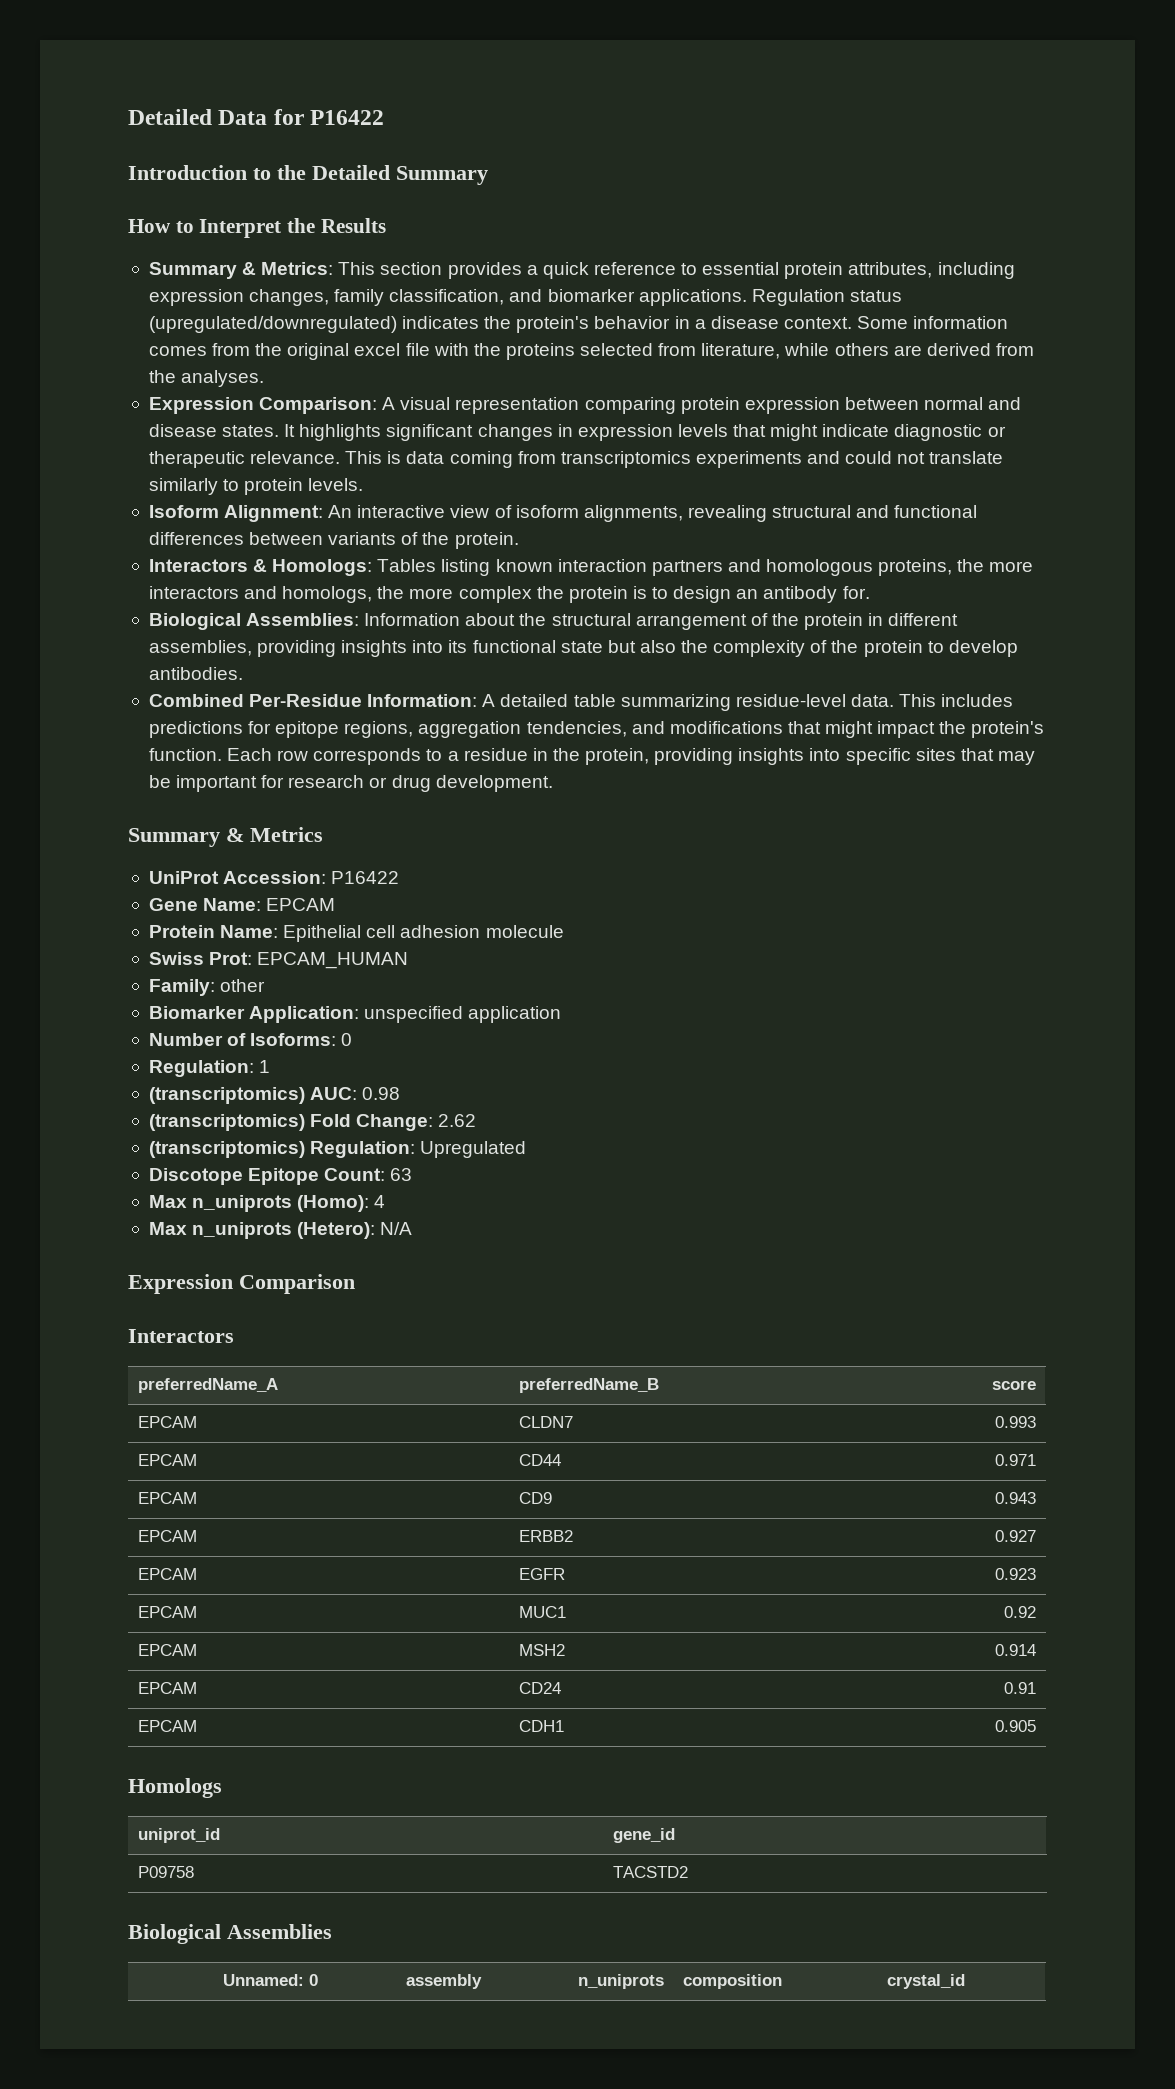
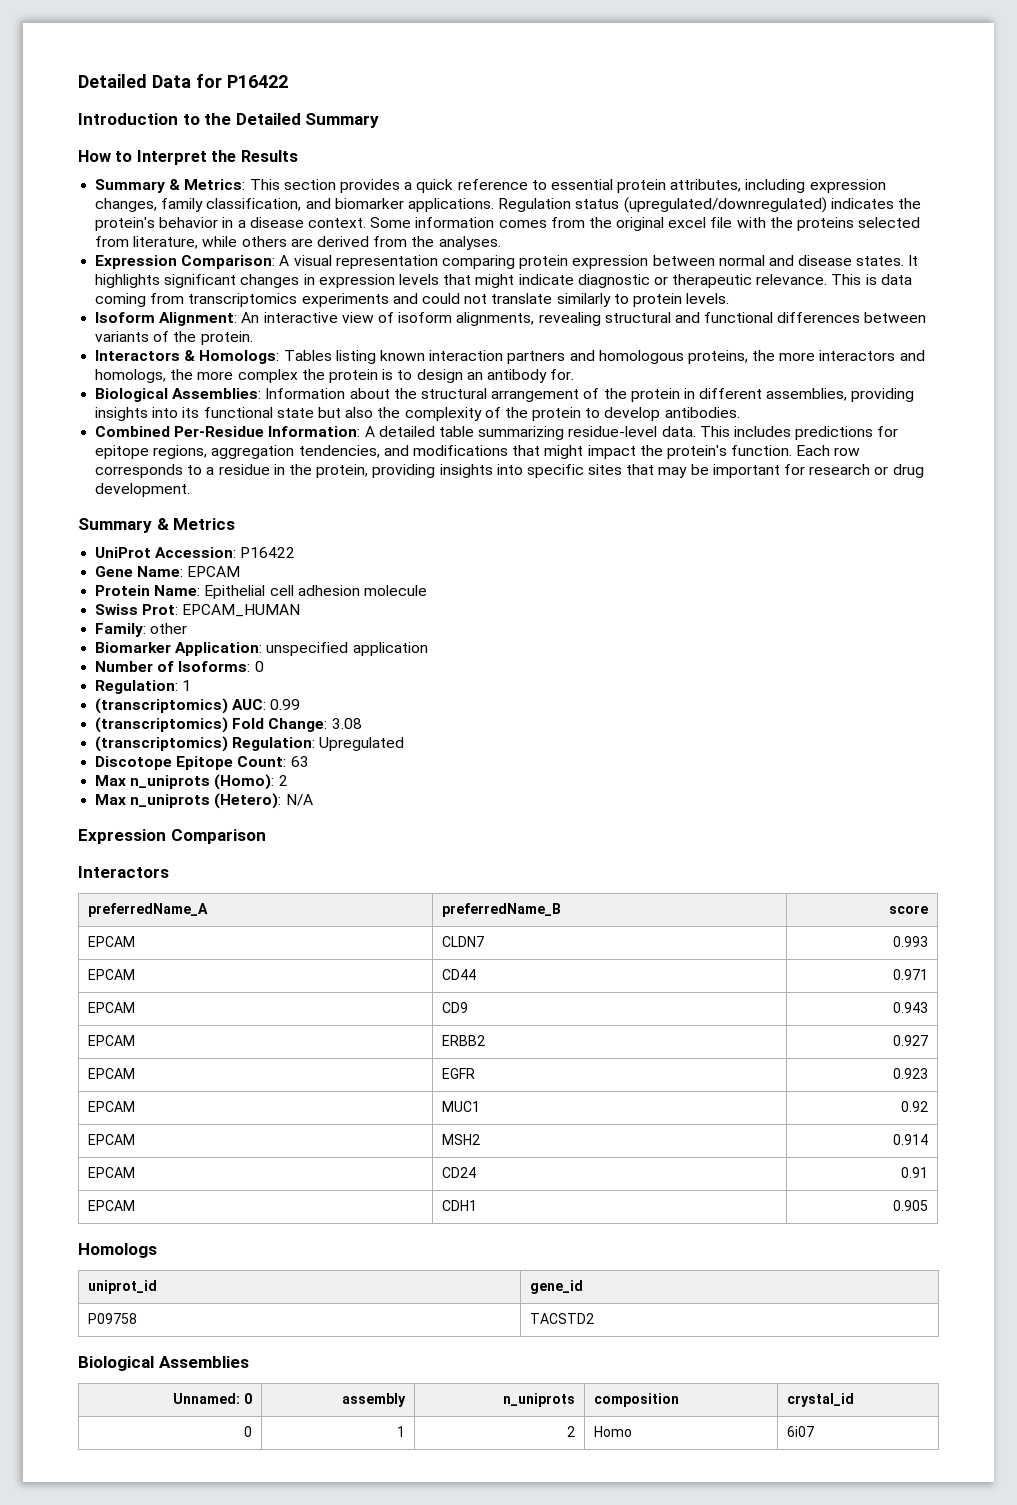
- (transcriptomics) AUC: 0.98
+ (transcriptomics) AUC: 0.99
- (transcriptomics) Fold Change: 2.62
+ (transcriptomics) Fold Change: 3.08
- Max n_uniprots (Homo): 4
+ Max n_uniprots (Homo): 2
+ 0 | 1 | 2 | Homo | 6i07

